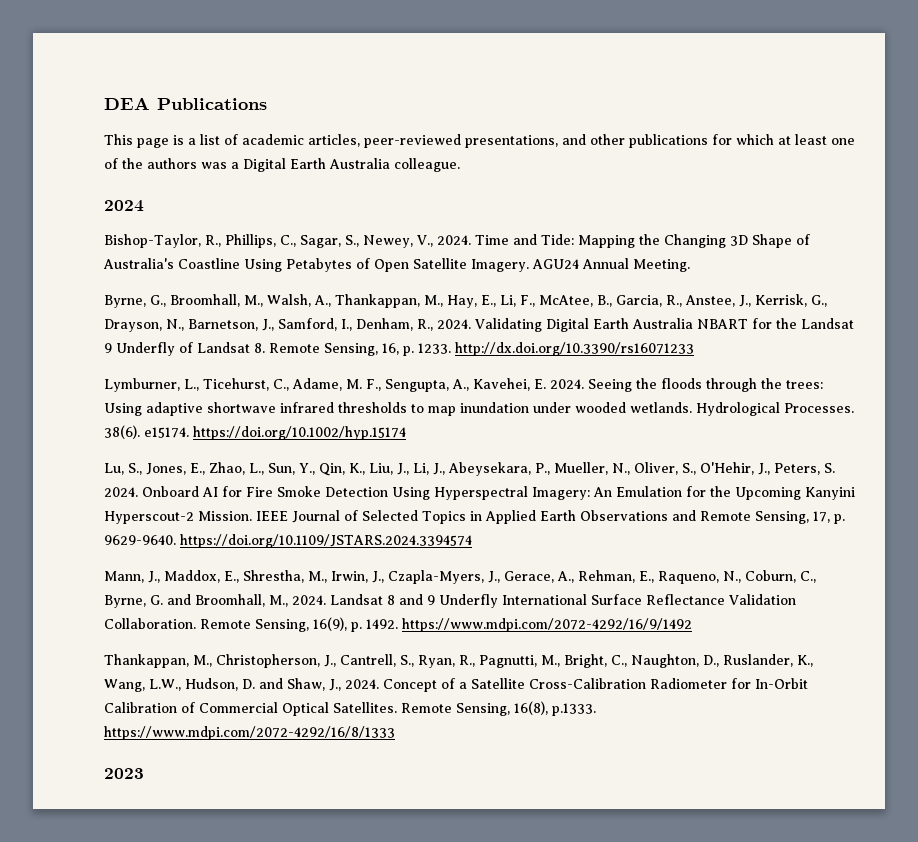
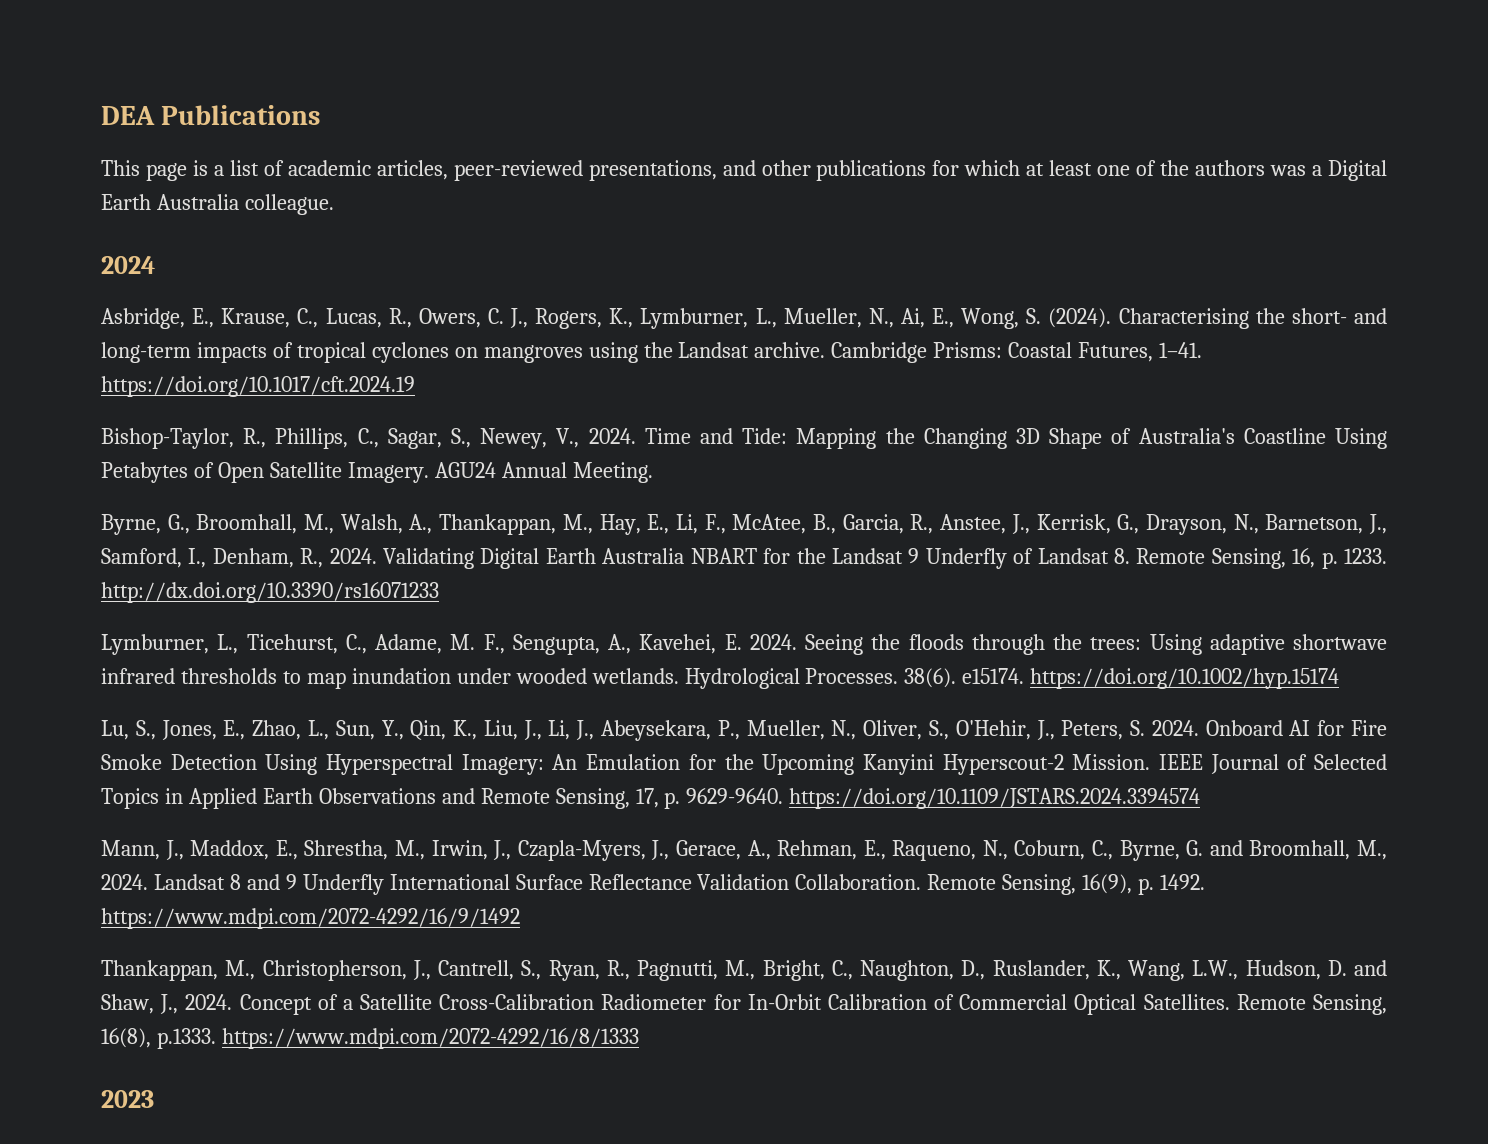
+ Asbridge, E., Krause, C., Lucas, R., Owers, C. J., Rogers, K., Lymburner, L., Mueller, N., Ai, E., Wong, S. (2024). Characterising the short- and long-term impacts of tropical cyclones on mangroves using the Landsat archive. Cambridge Prisms: Coastal Futures, 1–41. https://doi.org/10.1017/cft.2024.19

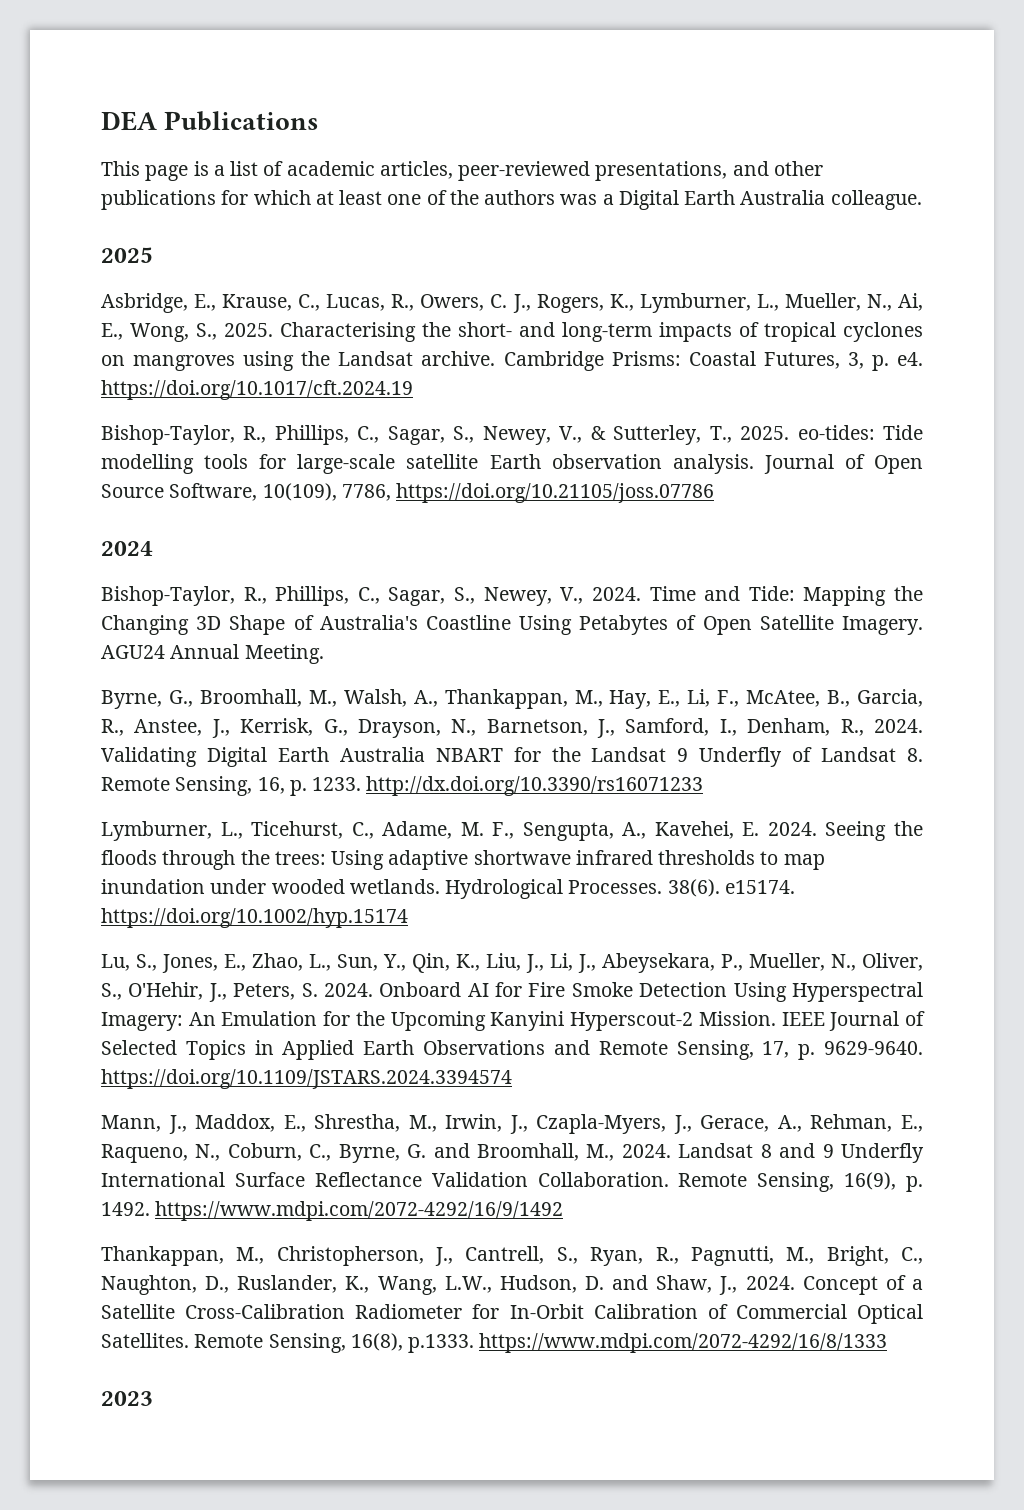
- 2024
+ 2025
- Asbridge, E., Krause, C., Lucas, R., Owers, C. J., Rogers, K., Lymburner, L., Mueller, N., Ai, E., Wong, S. (2024).
+ Asbridge, E., Krause, C., Lucas, R., Owers, C. J., Rogers, K., Lymburner, L., Mueller, N., Ai, E., Wong, S., 2025.
- Cambridge Prisms: Coastal Futures, 1–41. https://doi.org/10.1017/cft.2024.19
+ Cambridge Prisms: Coastal Futures, 3, p. e4. https://doi.org/10.1017/cft.2024.19
+ Bishop-Taylor, R., Phillips, C., Sagar, S., Newey, V., & Sutterley, T., 2025. eo-tides: Tide modelling tools for large-scale satellite Earth observation analysis. Journal of Open Source Software, 10(109), 7786, https://doi.org/10.21105/joss.07786
+ 2024

